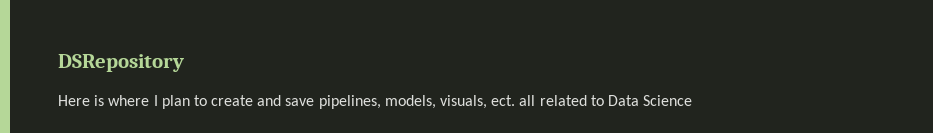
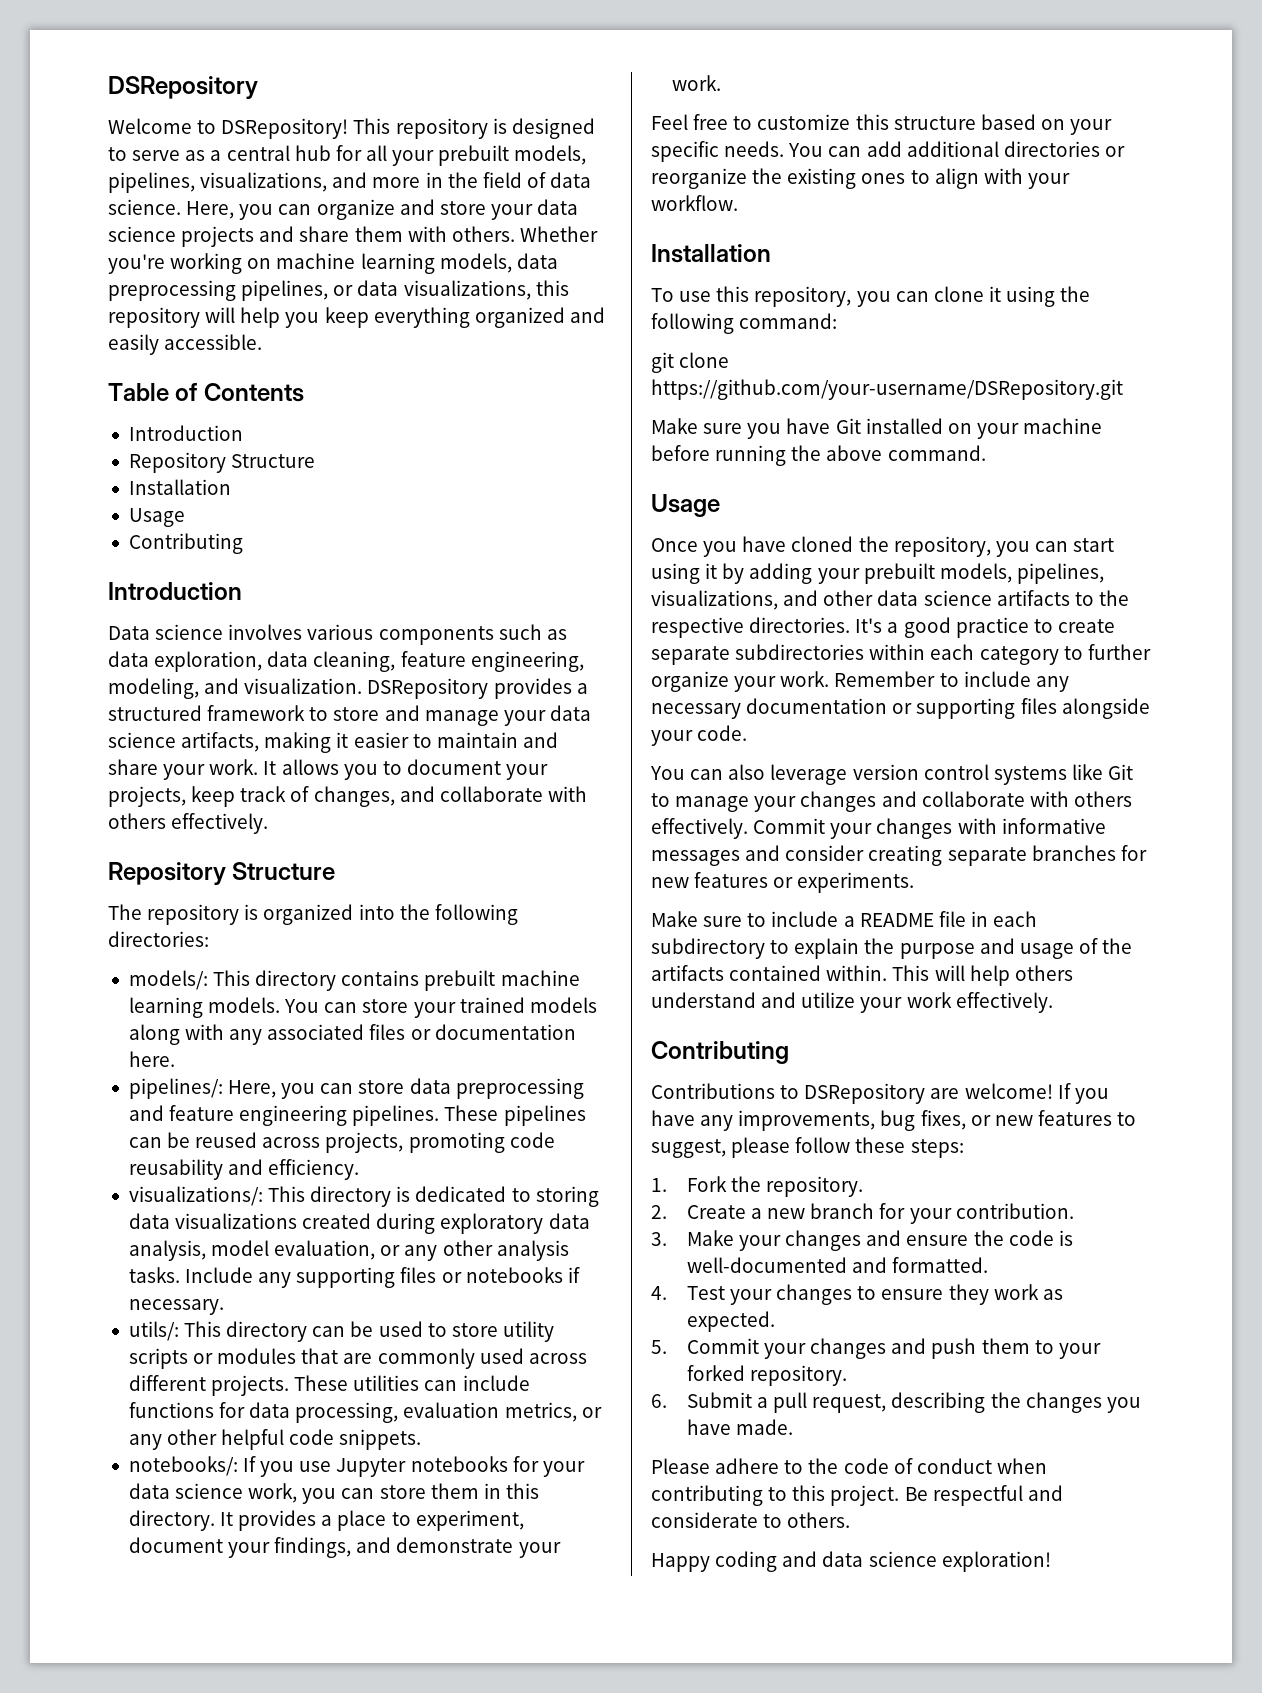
- Here is where I plan to create and save pipelines, models, visuals, ect. all related to Data Science
+ Welcome to DSRepository! This repository is designed to serve as a central hub for all your prebuilt models, pipelines, visualizations, and more in the field of data science. Here, you can organize and store your data science projects and share them with others. Whether you're working on machine learning models, data preprocessing pipelines, or data visualizations, this repository will help you keep everything organized and easily accessible.
+ Table of Contents
+ Introduction
+ Repository Structure
+ Installation
+ Usage
+ Contributing
+ Introduction
+ Data science involves various components such as data exploration, data cleaning, feature engineering, modeling, and visualization. DSRepository provides a structured framework to store and manage your data science artifacts, making it easier to maintain and share your work. It allows you to document your projects, keep track of changes, and collaborate with others effectively.
+ Repository Structure
+ The repository is organized into the following directories:
+ models/: This directory contains prebuilt machine learning models. You can store your trained models along with any associated files or documentation here.
+ pipelines/: Here, you can store data preprocessing and feature engineering pipelines. These pipelines can be reused across projects, promoting code reusability and efficiency.
+ visualizations/: This directory is dedicated to storing data visualizations created during exploratory data analysis, model evaluation, or any other analysis tasks. Include any supporting files or notebooks if necessary.
+ utils/: This directory can be used to store utility scripts or modules that are commonly used across different projects. These utilities can include functions for data processing, evaluation metrics, or any other helpful code snippets.
+ notebooks/: If you use Jupyter notebooks for your data science work, you can store them in this directory. It provides a place to experiment, document your findings, and demonstrate your work.
+ Feel free to customize this structure based on your specific needs. You can add additional directories or reorganize the existing ones to align with your workflow.
+ Installation
+ To use this repository, you can clone it using the following command:
+ git clone https://github.com/your-username/DSRepository.git
+ Make sure you have Git installed on your machine before running the above command.
+ Usage
+ Once you have cloned the repository, you can start using it by adding your prebuilt models, pipelines, visualizations, and other data science artifacts to the respective directories. It's a good practice to create separate subdirectories within each category to further organize your work. Remember to include any necessary documentation or supporting files alongside your code.
+ You can also leverage version control systems like Git to manage your changes and collaborate with others effectively. Commit your changes with informative messages and consider creating separate branches for new features or experiments.
+ Make sure to include a README file in each subdirectory to explain the purpose and usage of the artifacts contained within. This will help others understand and utilize your work effectively.
+ Contributing
+ Contributions to DSRepository are welcome! If you have any improvements, bug fixes, or new features to suggest, please follow these steps:
+ 1. Fork the repository.
+ 2. Create a new branch for your contribution.
+ 3. Make your changes and ensure the code is well-documented and formatted.
+ 4. Test your changes to ensure they work as expected.
+ 5. Commit your changes and push them to your forked repository.
+ 6. Submit a pull request, describing the changes you have made.
+ Please adhere to the code of conduct when contributing to this project. Be respectful and considerate to others.
+ Happy coding and data science exploration!

